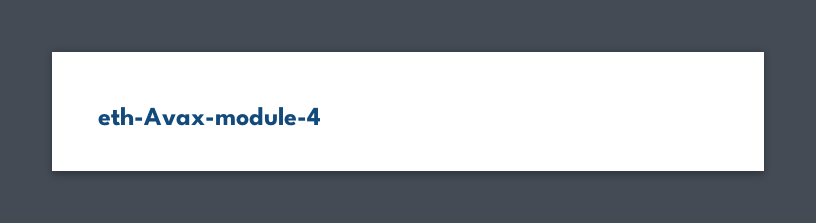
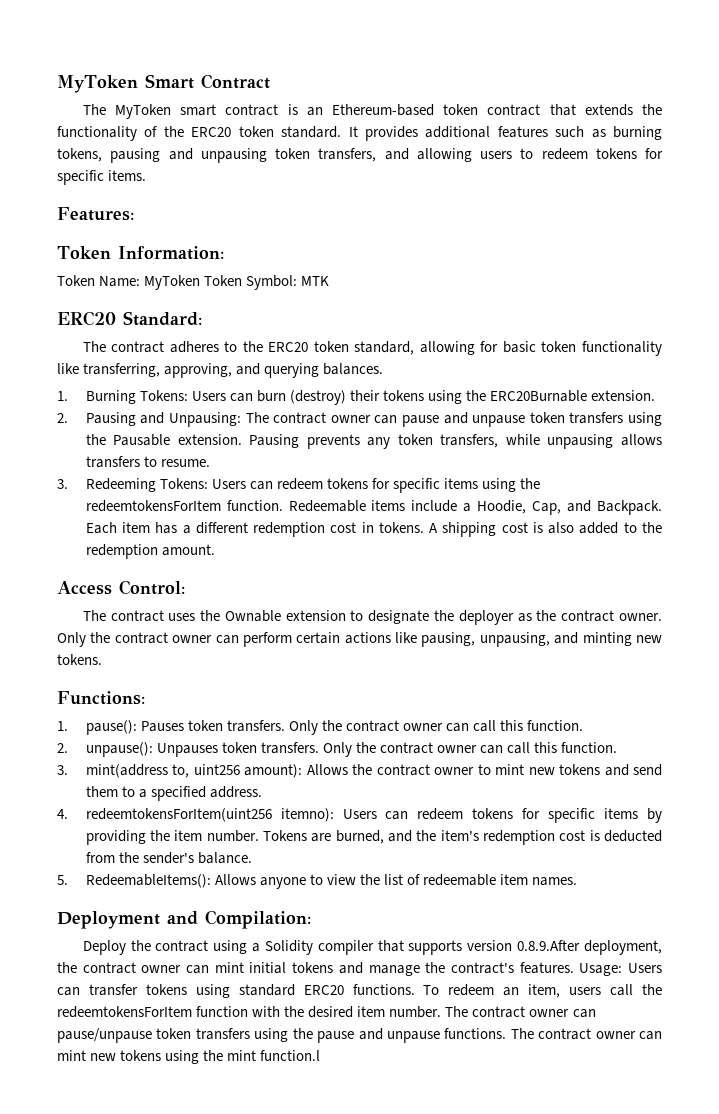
- eth-Avax-module-4
+ MyToken Smart Contract
+ The MyToken smart contract is an Ethereum-based token contract that extends the functionality of the ERC20 token standard. It provides additional features such as burning tokens, pausing and unpausing token transfers, and allowing users to redeem tokens for specific items.
+ Features:
+ Token Information:
+ Token Name: MyToken Token Symbol: MTK
+ ERC20 Standard:
+ The contract adheres to the ERC20 token standard, allowing for basic token functionality like transferring, approving, and querying balances.
+ 1. Burning Tokens: Users can burn (destroy) their tokens using the ERC20Burnable extension.
+ 2. Pausing and Unpausing: The contract owner can pause and unpause token transfers using the Pausable extension. Pausing prevents any token transfers, while unpausing allows transfers to resume.
+ 3. Redeeming Tokens: Users can redeem tokens for specific items using the redeemtokensForItem function. Redeemable items include a Hoodie, Cap, and Backpack. Each item has a different redemption cost in tokens. A shipping cost is also added to the redemption amount.
+ Access Control:
+ The contract uses the Ownable extension to designate the deployer as the contract owner. Only the contract owner can perform certain actions like pausing, unpausing, and minting new tokens.
+ Functions:
+ 1. pause(): Pauses token transfers. Only the contract owner can call this function.
+ 2. unpause(): Unpauses token transfers. Only the contract owner can call this function.
+ 3. mint(address to, uint256 amount): Allows the contract owner to mint new tokens and send them to a specified address.
+ 4. redeemtokensForItem(uint256 itemno): Users can redeem tokens for specific items by providing the item number. Tokens are burned, and the item's redemption cost is deducted from the sender's balance.
+ 5. RedeemableItems(): Allows anyone to view the list of redeemable item names.
+ Deployment and Compilation:
+ Deploy the contract using a Solidity compiler that supports version 0.8.9.After deployment, the contract owner can mint initial tokens and manage the contract's features. Usage: Users can transfer tokens using standard ERC20 functions. To redeem an item, users call the redeemtokensForItem function with the desired item number. The contract owner can pause/unpause token transfers using the pause and unpause functions. The contract owner can mint new tokens using the mint function.l

